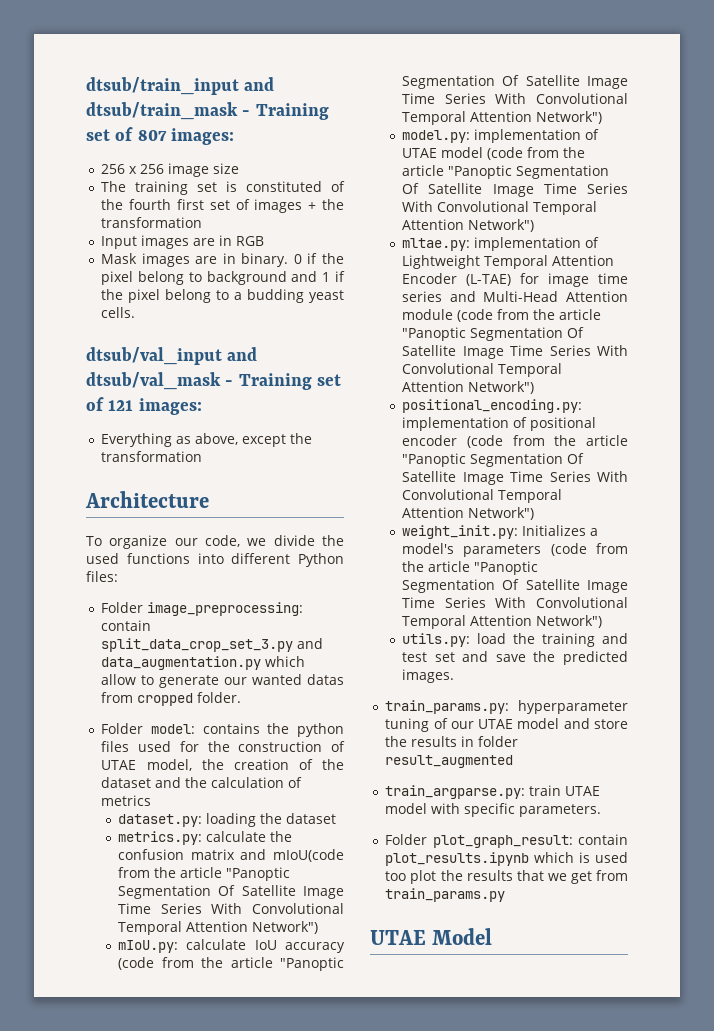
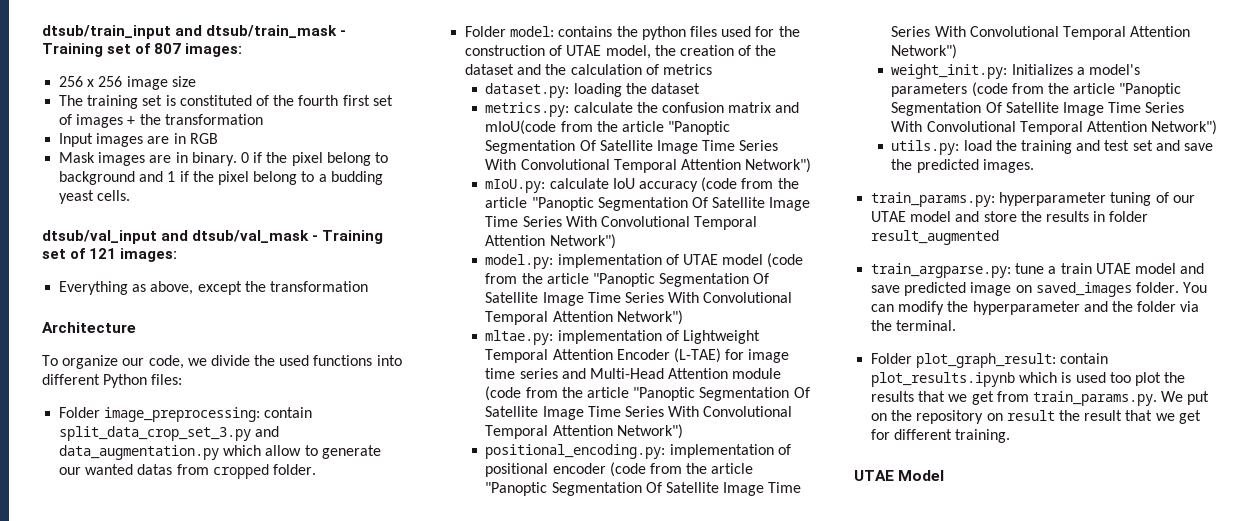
- train_argparse.py: train UTAE model with specific parameters.
+ train_argparse.py: tune a train UTAE model and save predicted image on saved_images folder. You can modify the hyperparameter and the folder via the terminal.
- Folder plot_graph_result: contain plot_results.ipynb which is used too plot the results that we get from train_params.py
+ Folder plot_graph_result: contain plot_results.ipynb which is used too plot the results that we get from train_params.py. We put on the repository on result the result that we get for different training.

